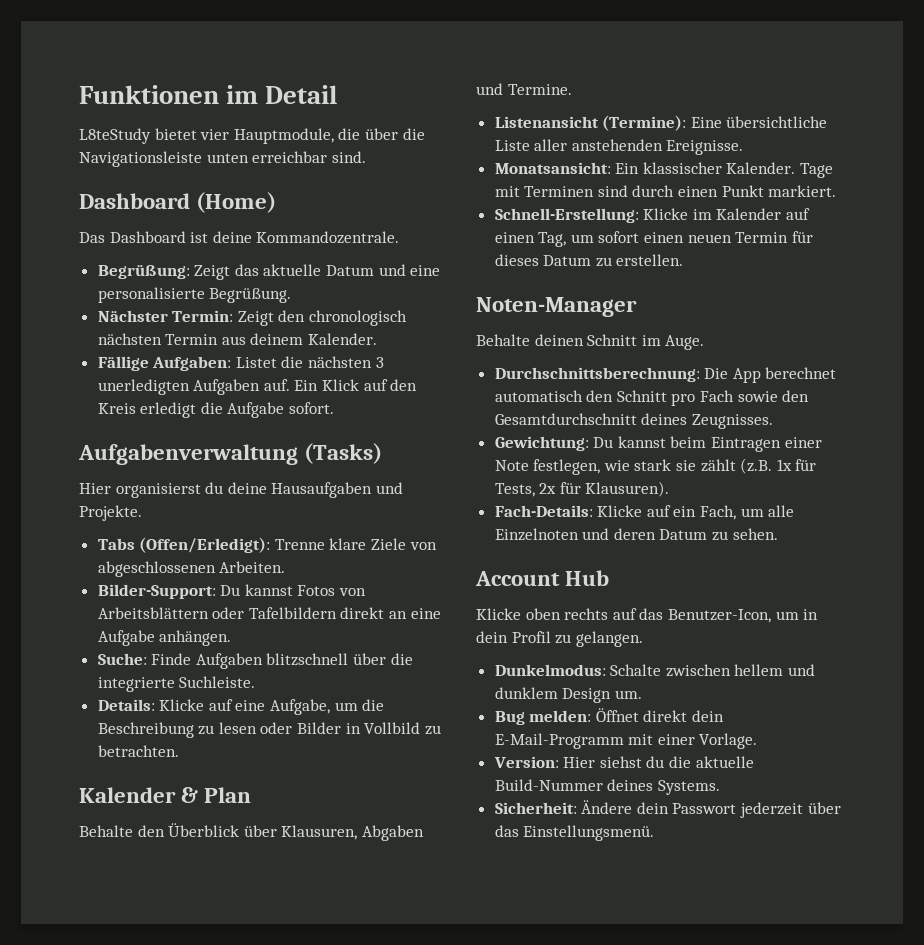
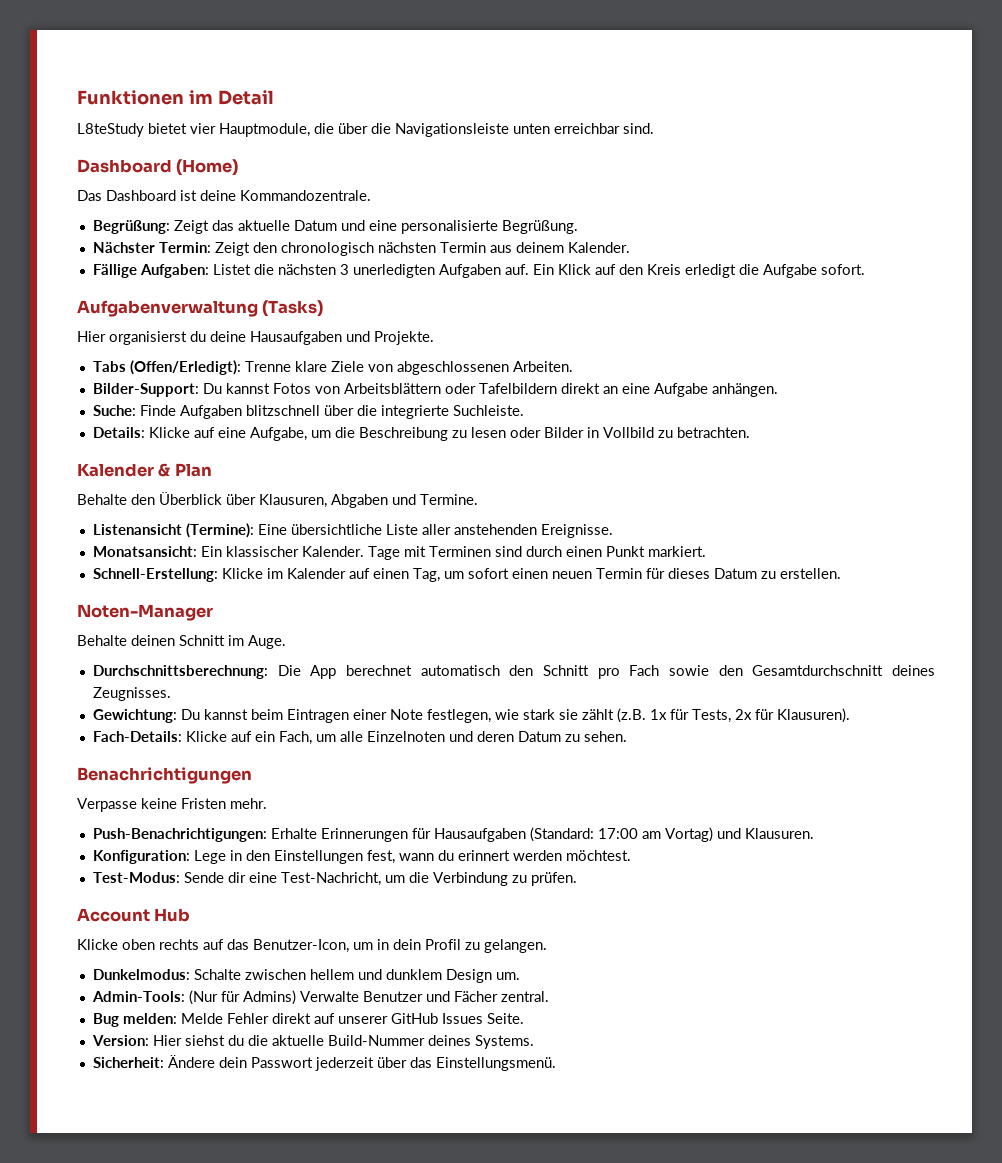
+ Benachrichtigungen
+ Verpasse keine Fristen mehr.
+ Push-Benachrichtigungen: Erhalte Erinnerungen für Hausaufgaben (Standard: 17:00 am Vortag) und Klausuren.
+ Konfiguration: Lege in den Einstellungen fest, wann du erinnert werden möchtest.
+ Test-Modus: Sende dir eine Test-Nachricht, um die Verbindung zu prüfen.
- Bug melden: Öffnet direkt dein E-Mail-Programm mit einer Vorlage.
+ Admin-Tools: (Nur für Admins) Verwalte Benutzer und Fächer zentral.
+ Bug melden: Melde Fehler direkt auf unserer GitHub Issues Seite.

